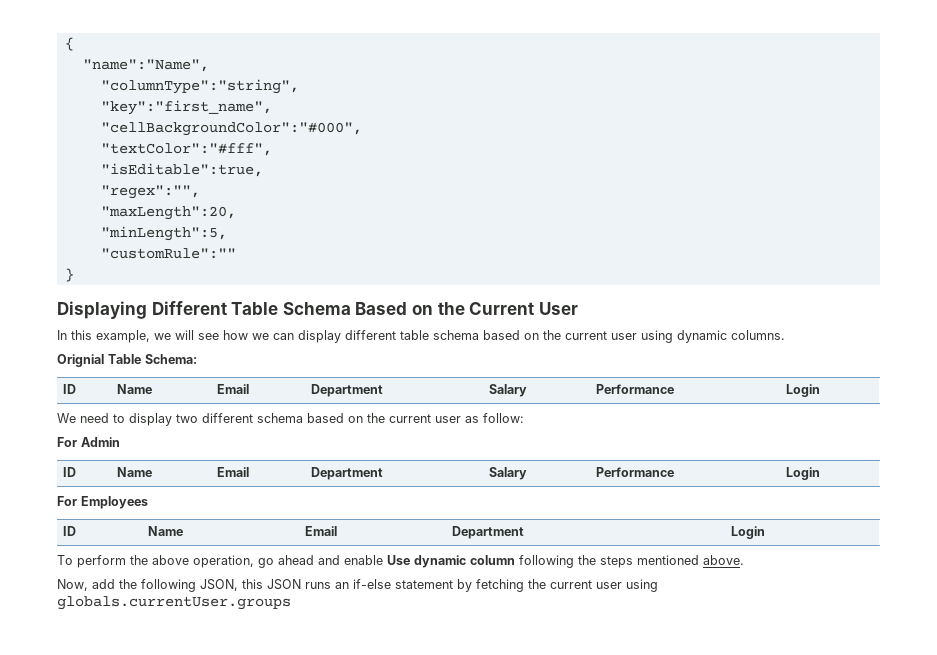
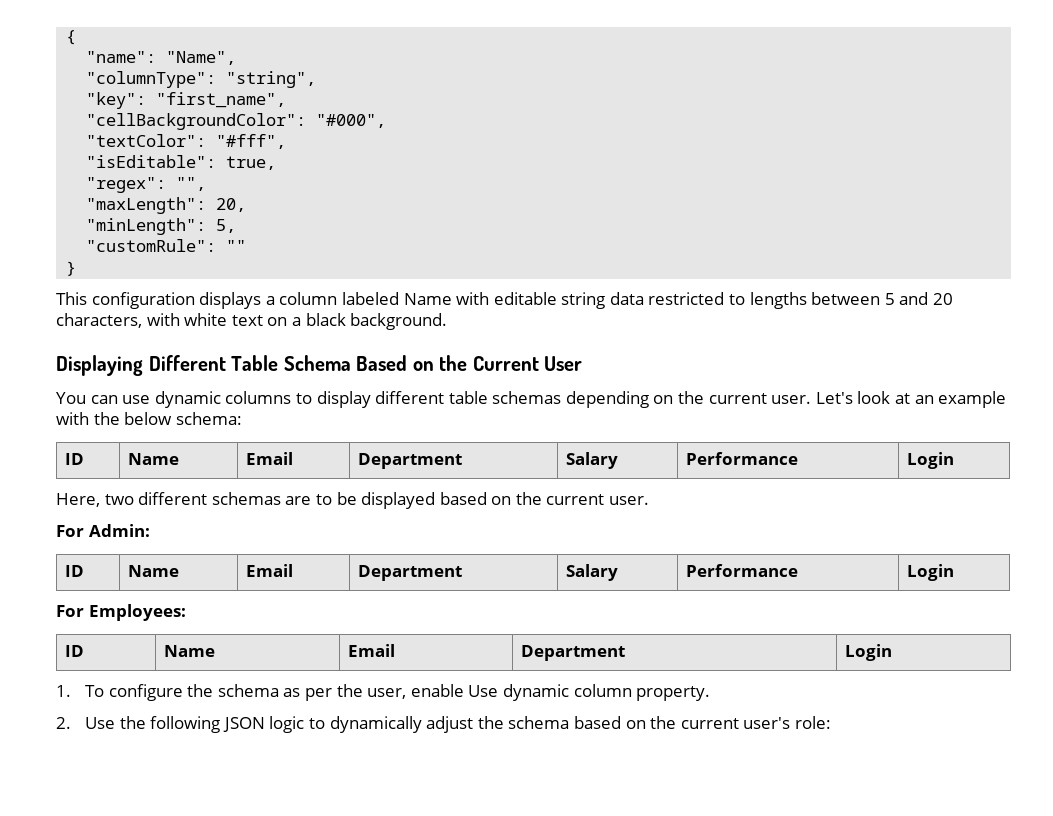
- "name":"Name",
- "columnType":"string",
- "key":"first_name",
- "cellBackgroundColor":"#000",
- "textColor":"#fff",
- "isEditable":true,
- "regex":"",
- "maxLength":20,
- "minLength":5,
- "customRule":""
+ "name": "Name",
+ "columnType": "string",
+ "key": "first_name",
+ "cellBackgroundColor": "#000",
+ "textColor": "#fff",
+ "isEditable": true,
+ "regex": "",
+ "maxLength": 20,
+ "minLength": 5,
+ "customRule": ""
  }
+ This configuration displays a column labeled Name with editable string data restricted to lengths between 5 and 20 characters, with white text on a black background.
- In this example, we will see how we can display different table schema based on the current user using dynamic columns.
- Orignial Table Schema:
+ You can use dynamic columns to display different table schemas depending on the current user. Let's look at an example with the below schema:
  ID | Name | Email | Department | Salary | Performance | Login
- We need to display two different schema based on the current user as follow:
- For Admin
+ Here, two different schemas are to be displayed based on the current user.
+ For Admin:
- For Employees
+ For Employees:
- To perform the above operation, go ahead and enable Use dynamic column following the steps mentioned above.
- Now, add the following JSON, this JSON runs an if-else statement by fetching the current user using globals.currentUser.groups
+ 1. To configure the schema as per the user, enable Use dynamic column property.
+ 2. Use the following JSON logic to dynamically adjust the schema based on the current user's role:

